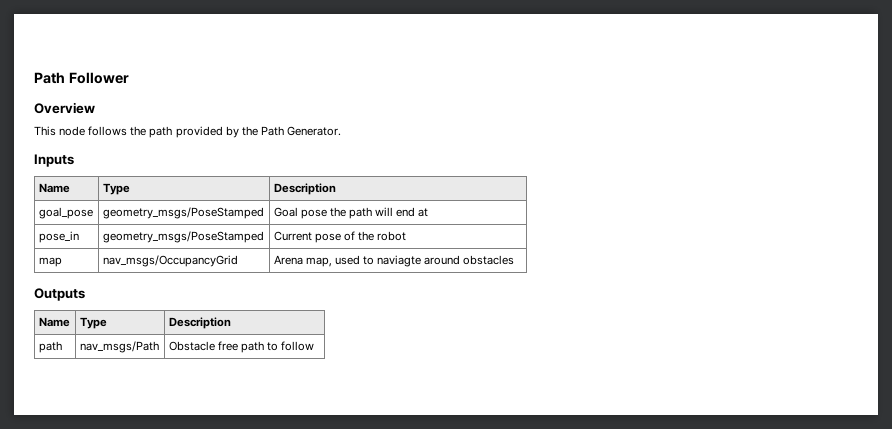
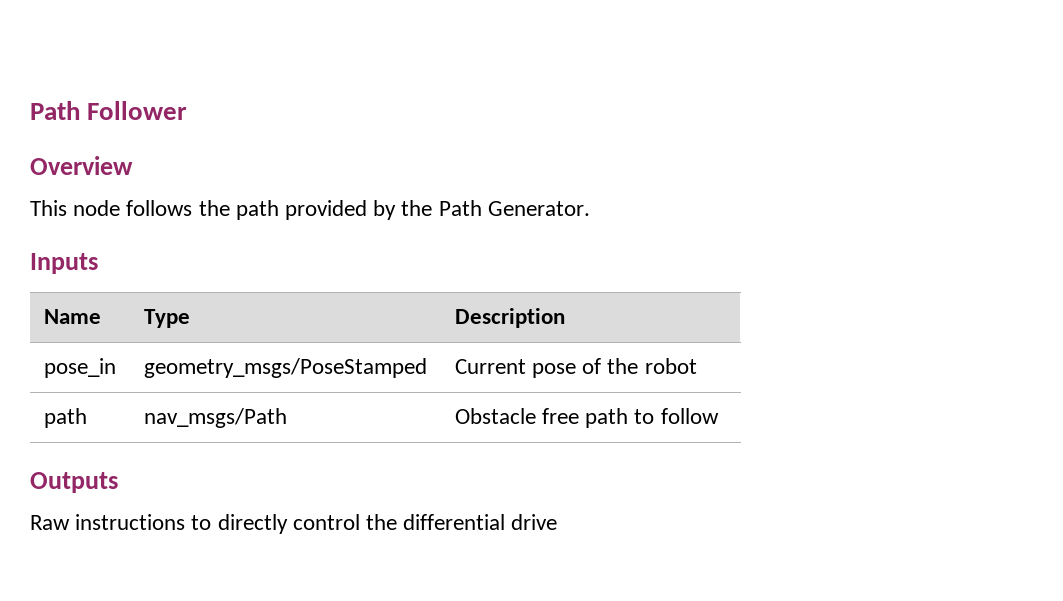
- goal_pose | geometry_msgs/PoseStamped | Goal pose the path will end at
- map | nav_msgs/OccupancyGrid | Arena map, used to naviagte around obstacles
- Outputs
- Name | Type | Description
+ Outputs
+ Raw instructions to directly control the differential drive

